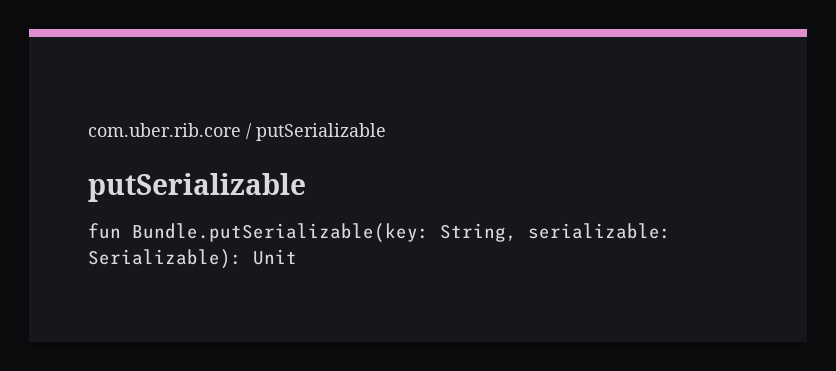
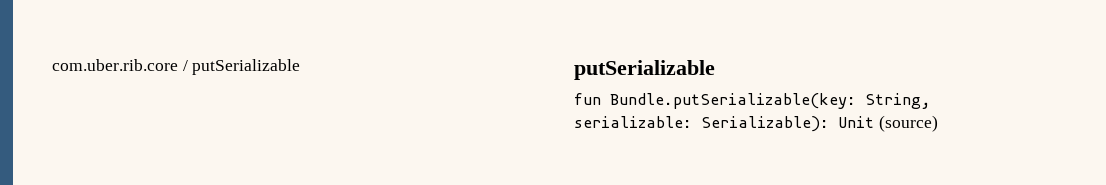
- fun Bundle.putSerializable(key: String, serializable: Serializable): Unit
+ fun Bundle.putSerializable(key: String, serializable: Serializable): Unit (source)

